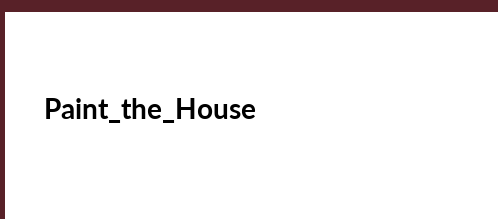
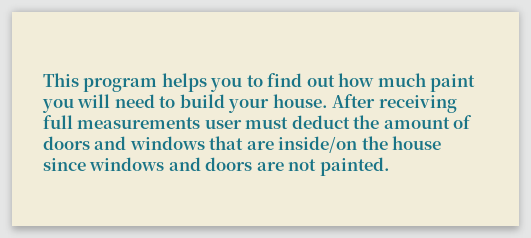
- Paint_the_House
+ This program helps you to find out how much paint you will need to build your house. After receiving full measurements user must deduct the amount of doors and windows that are inside/on the house since windows and doors are not painted.

